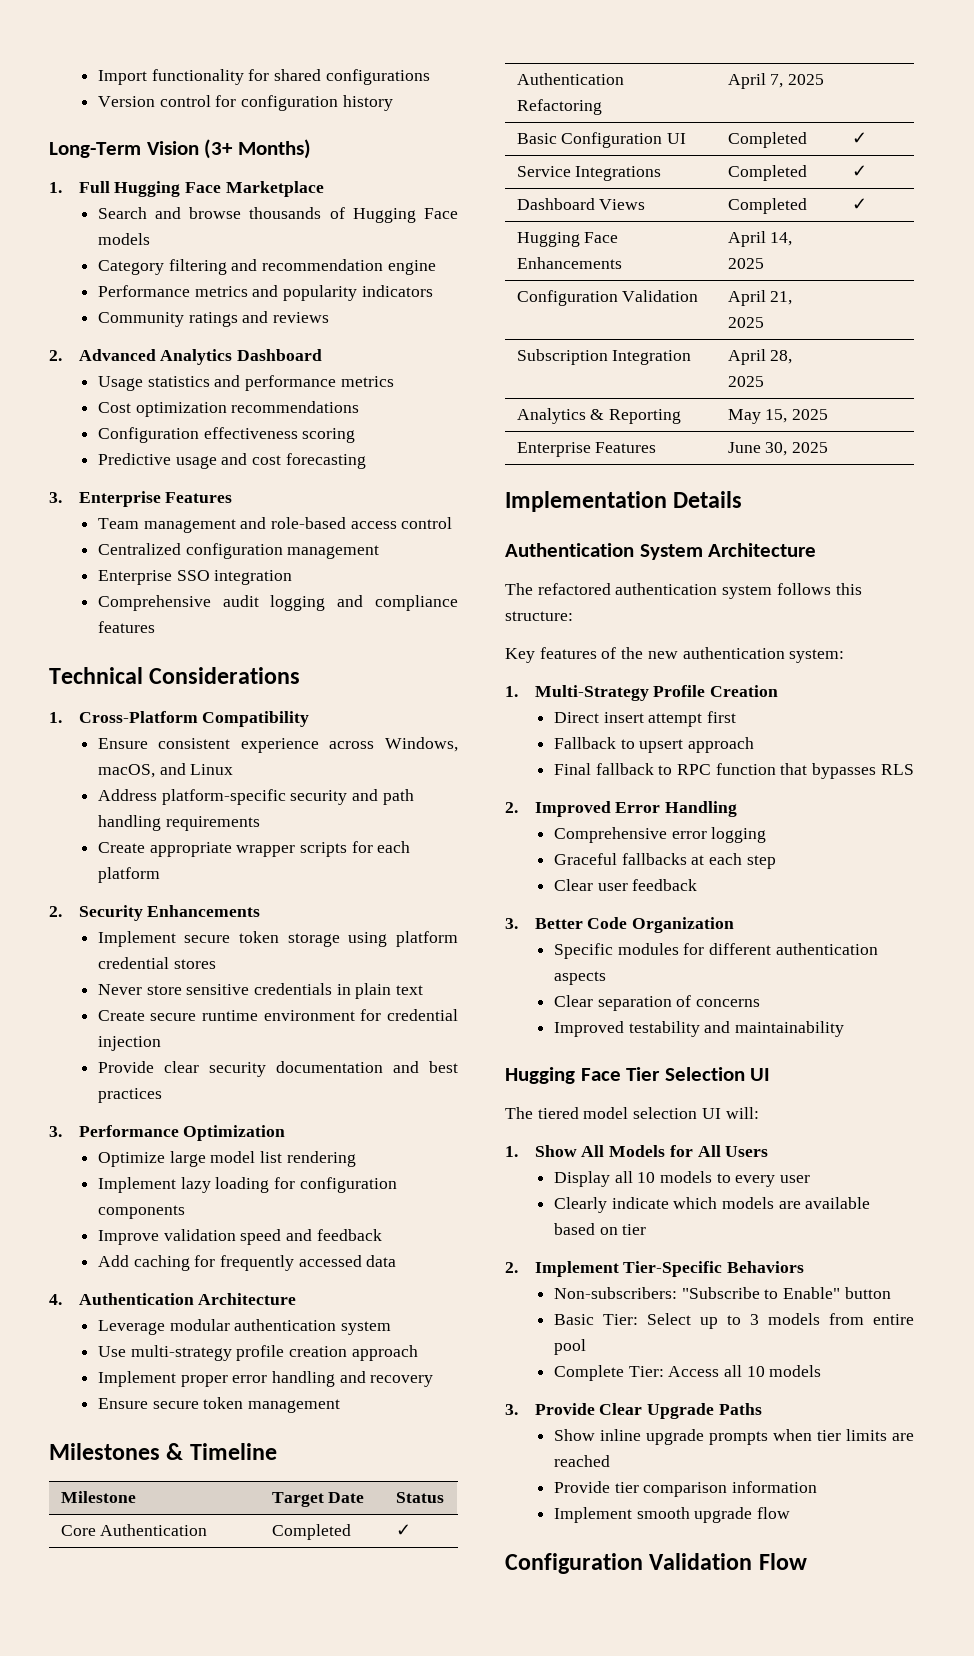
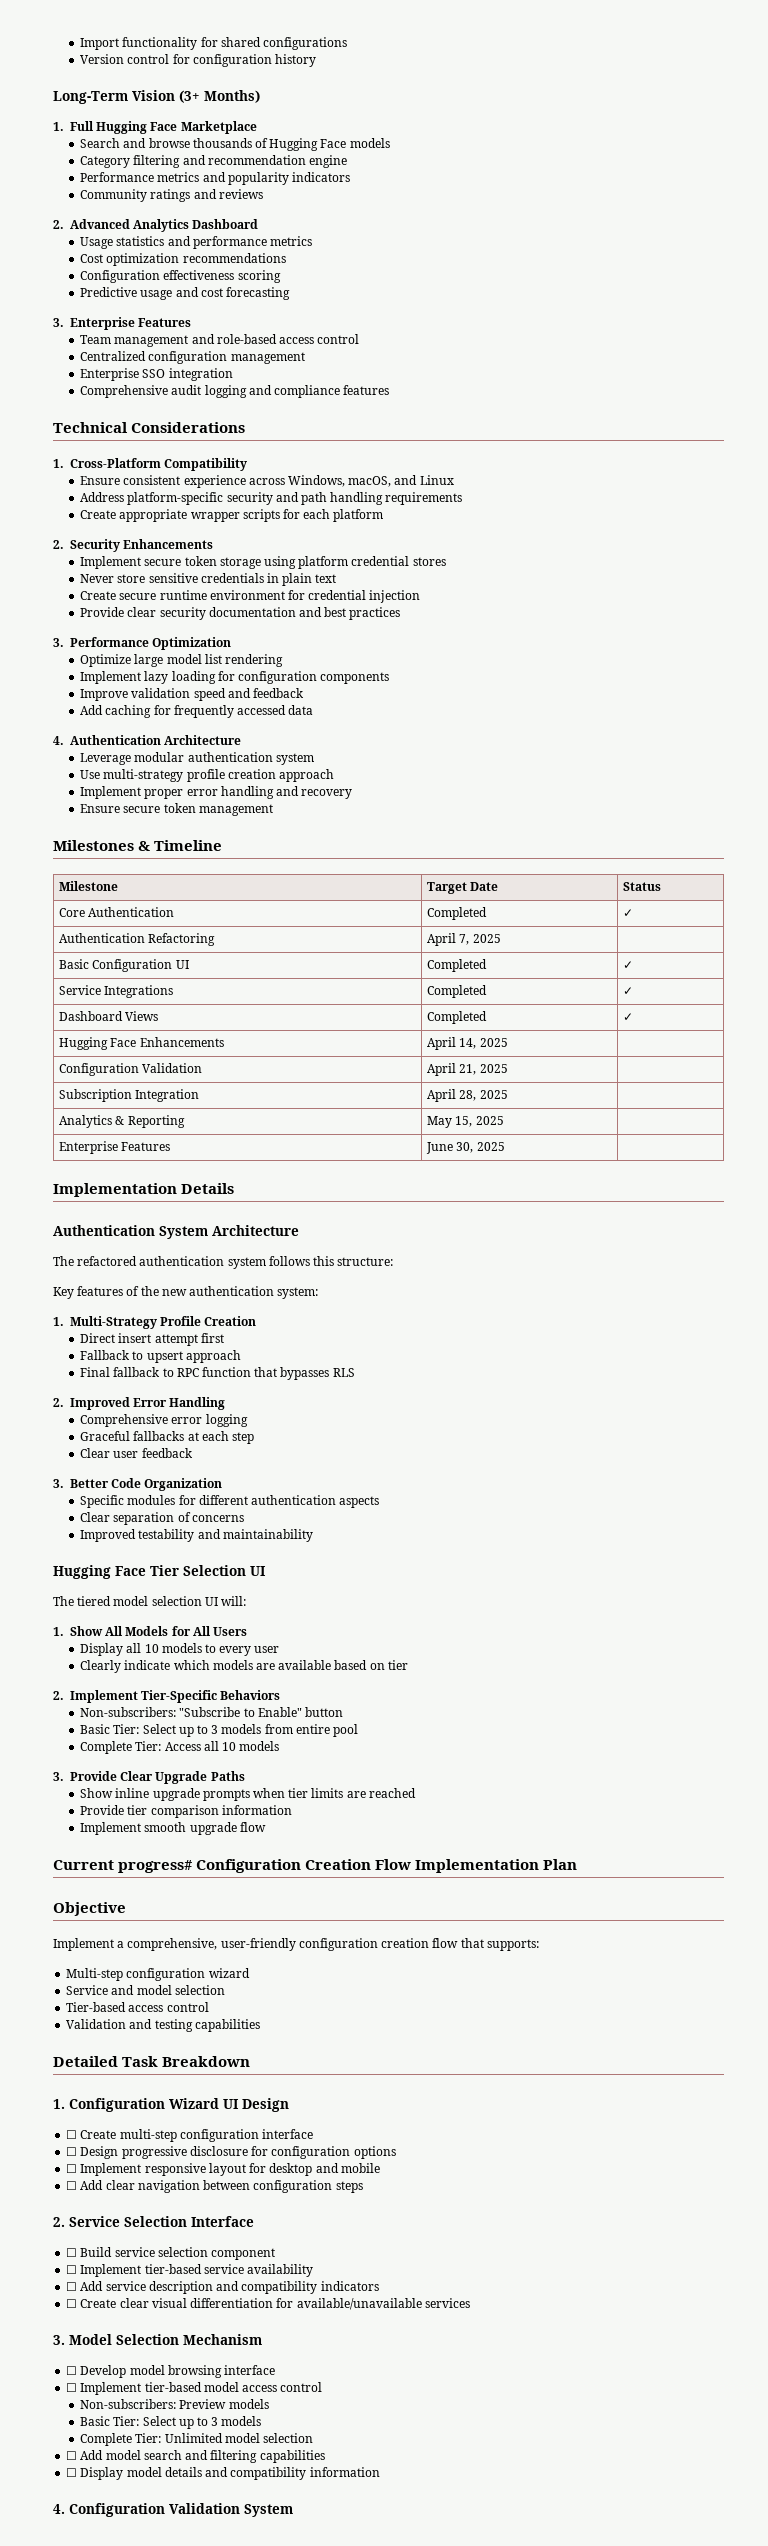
- Configuration Validation Flow
+ Current progress# Configuration Creation Flow Implementation Plan
+ Objective
+ Implement a comprehensive, user-friendly configuration creation flow that supports:
+ Multi-step configuration wizard
+ Service and model selection
+ Tier-based access control
+ Validation and testing capabilities
+ Detailed Task Breakdown
+ 1. Configuration Wizard UI Design
+ ☐ Create multi-step configuration interface
+ ☐ Design progressive disclosure for configuration options
+ ☐ Implement responsive layout for desktop and mobile
+ ☐ Add clear navigation between configuration steps
+ 2. Service Selection Interface
+ ☐ Build service selection component
+ ☐ Implement tier-based service availability
+ ☐ Add service description and compatibility indicators
+ ☐ Create clear visual differentiation for available/unavailable services
+ 3. Model Selection Mechanism
+ ☐ Develop model browsing interface
+ ☐ Implement tier-based model access control
+ Non-subscribers: Preview models
+ Basic Tier: Select up to 3 models
+ Complete Tier: Unlimited model selection
+ ☐ Add model search and filtering capabilities
+ ☐ Display model details and compatibility information
+ 4. Configuration Validation System

